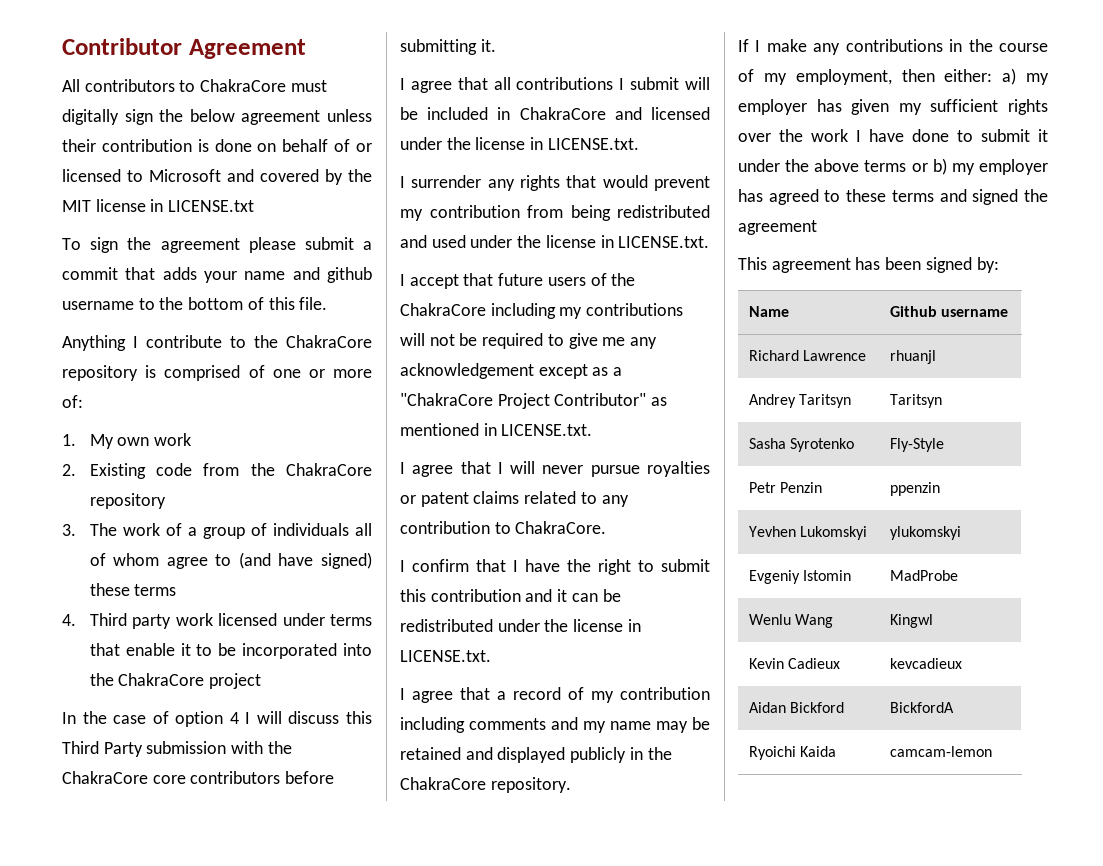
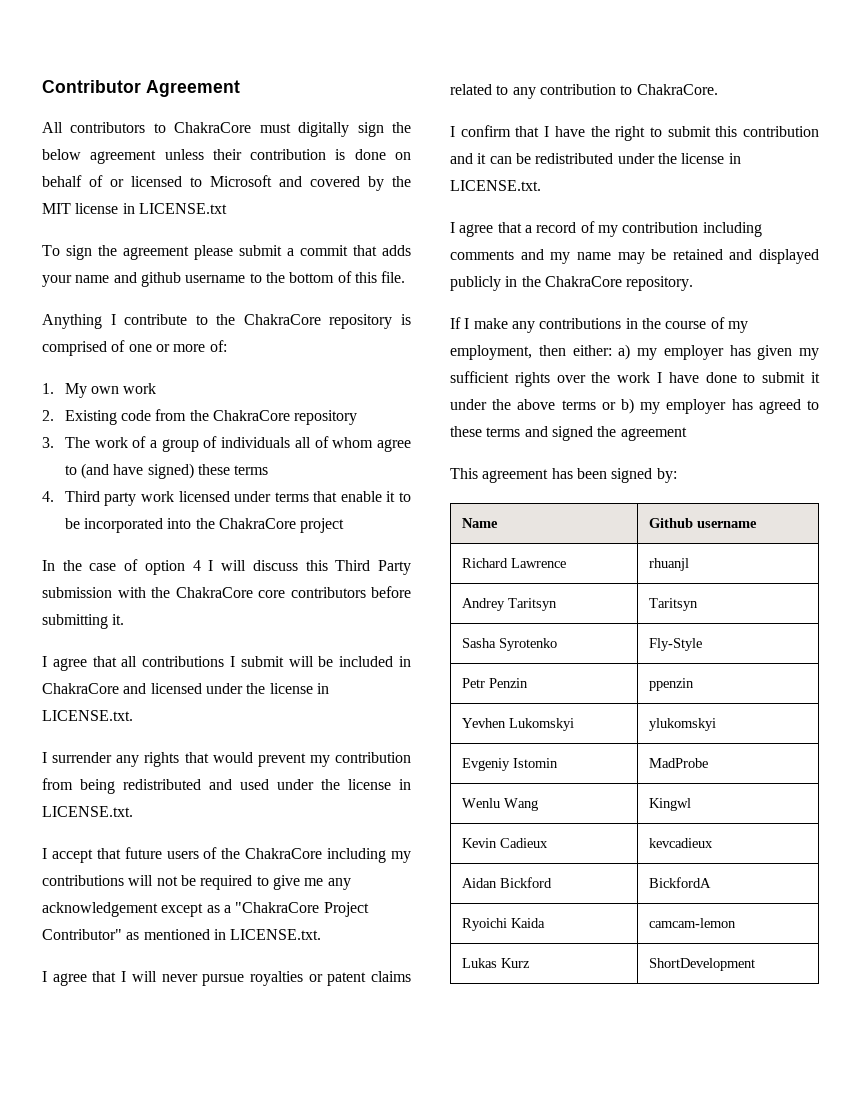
+ Lukas Kurz | ShortDevelopment

